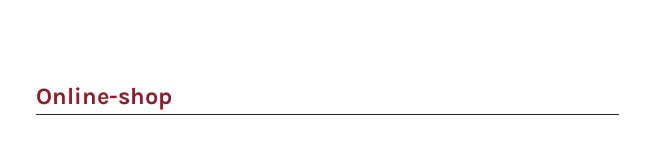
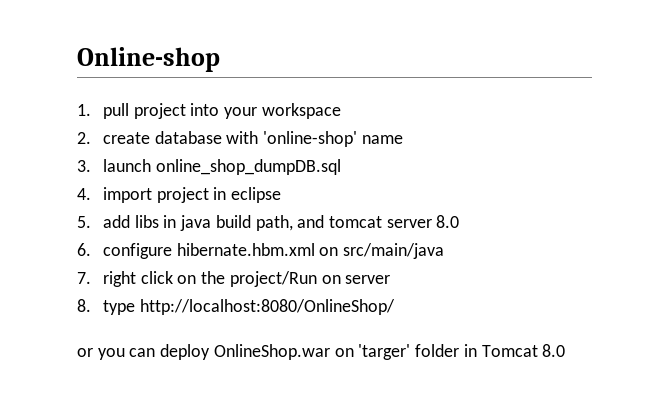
+ 1. pull project into your workspace
+ 2. create database with 'online-shop' name
+ 3. launch online_shop_dumpDB.sql
+ 4. import project in eclipse
+ 5. add libs in java build path, and tomcat server 8.0
+ 6. configure hibernate.hbm.xml on src/main/java
+ 7. right click on the project/Run on server
+ 8. type http://localhost:8080/OnlineShop/
+ or you can deploy OnlineShop.war on 'targer' folder in Tomcat 8.0

